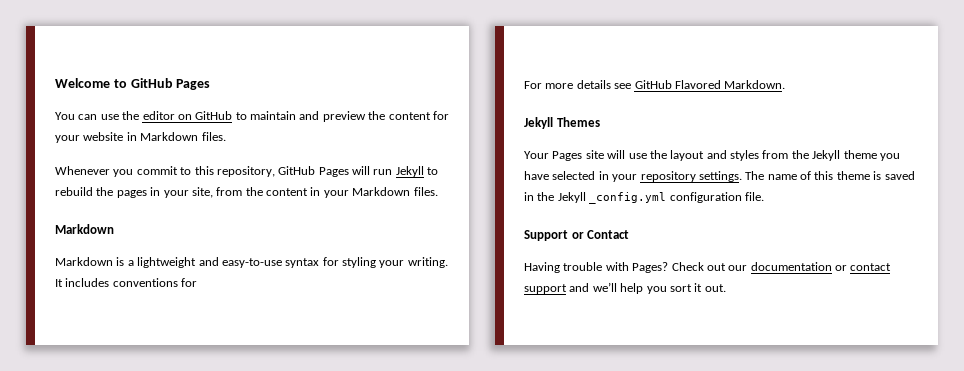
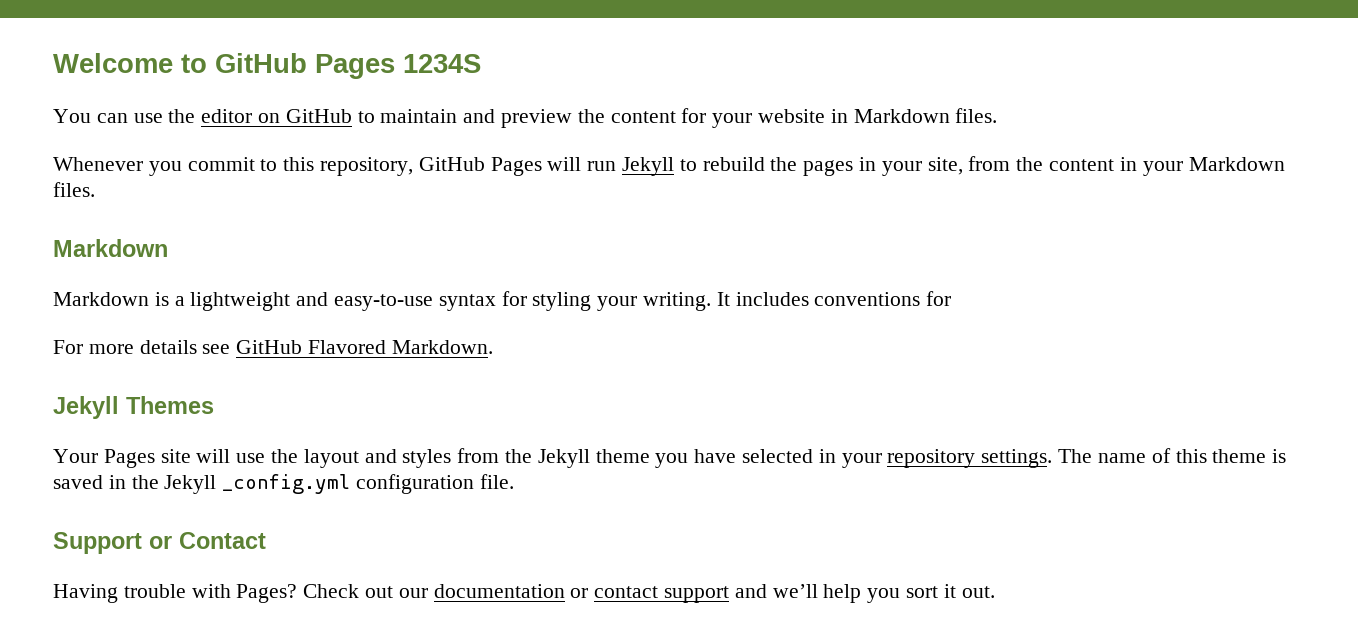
- Welcome to GitHub Pages
+ Welcome to GitHub Pages 1234S

